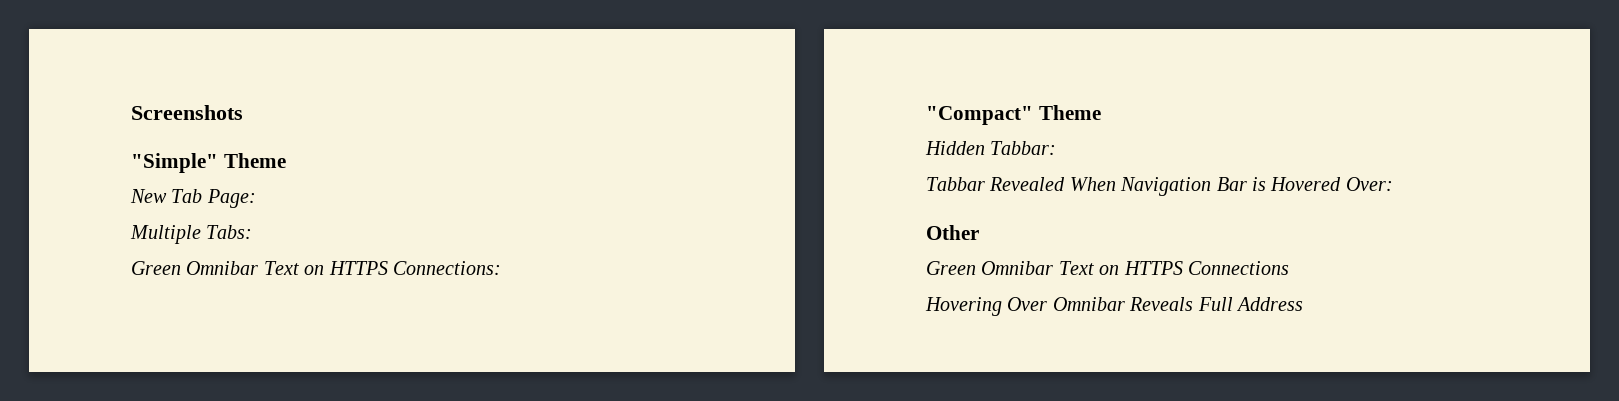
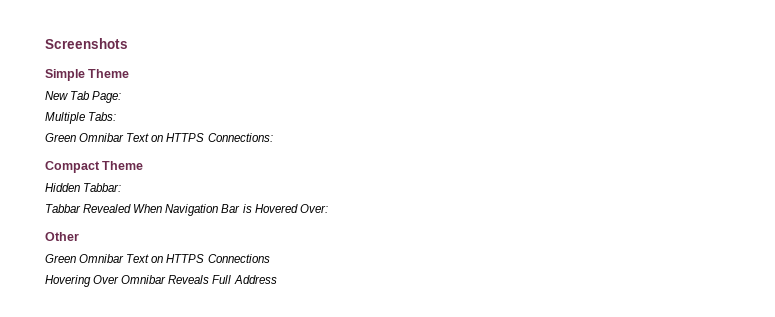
- "Simple" Theme
+ Simple Theme
- "Compact" Theme
+ Compact Theme

